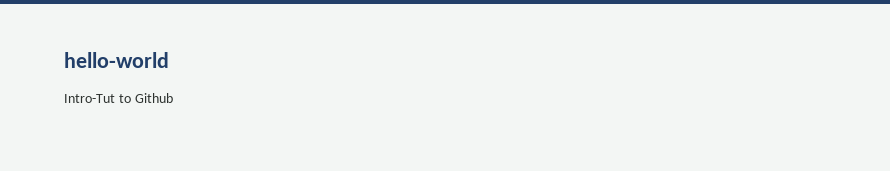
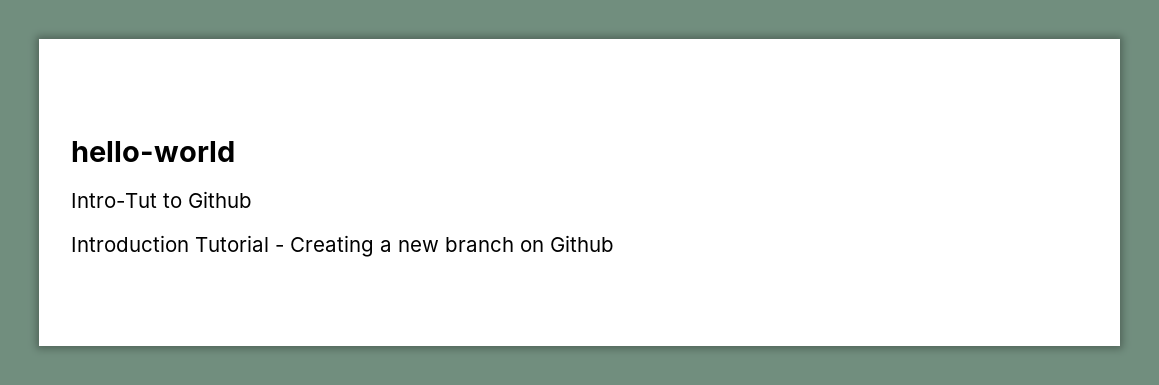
+ Introduction Tutorial - Creating a new branch on Github

